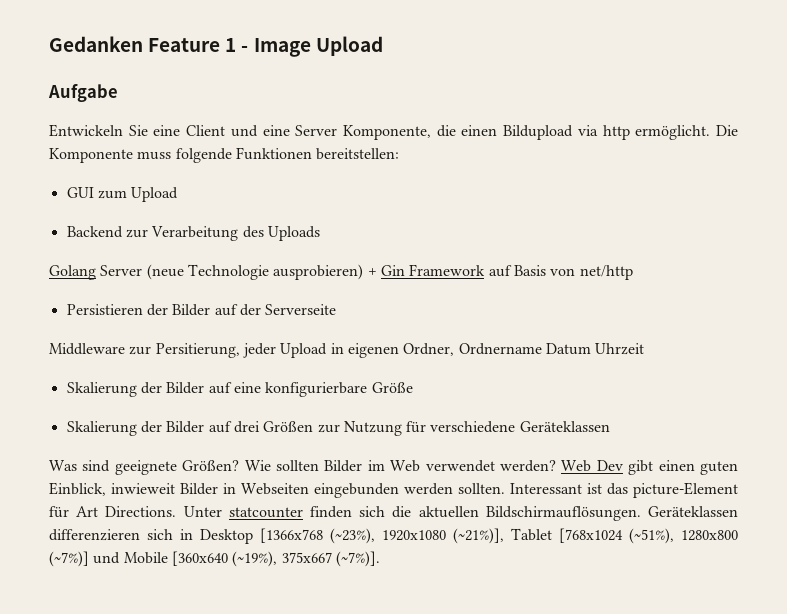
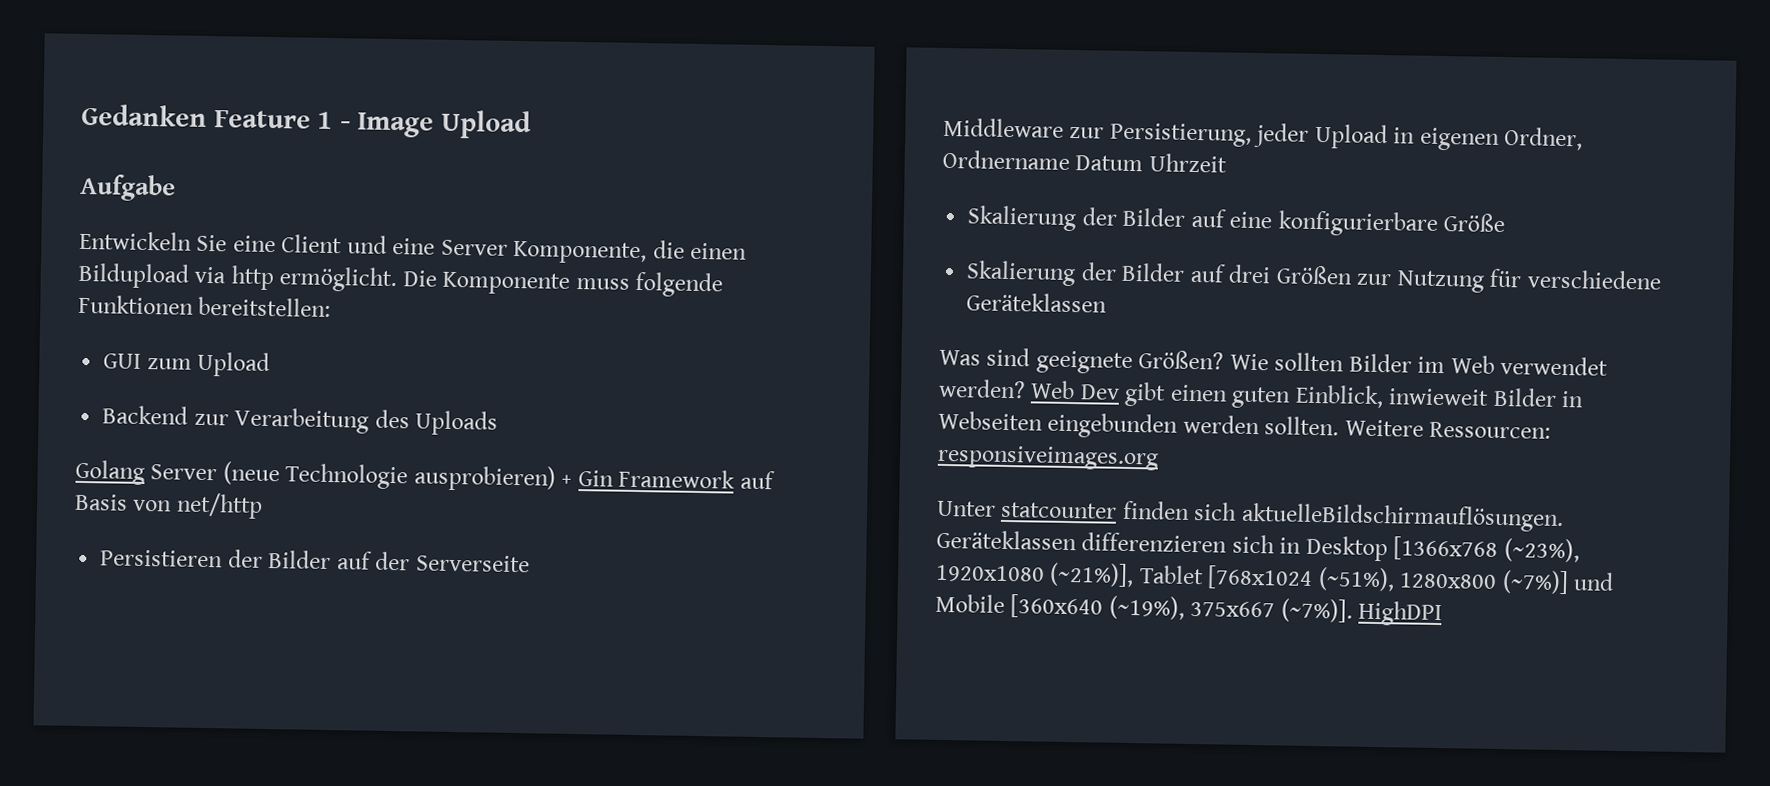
- Middleware zur Persitierung, jeder Upload in eigenen Ordner, Ordnername Datum Uhrzeit
+ Middleware zur Persistierung, jeder Upload in eigenen Ordner, Ordnername Datum Uhrzeit
- Interessant ist das picture-Element für Art Directions. Unter statcounter finden sich die aktuellen Bildschirmauflösungen.
+ Weitere Ressourcen: responsiveimages.org
+ Unter statcounter finden sich aktuelleBildschirmauflösungen.
+ HighDPI

